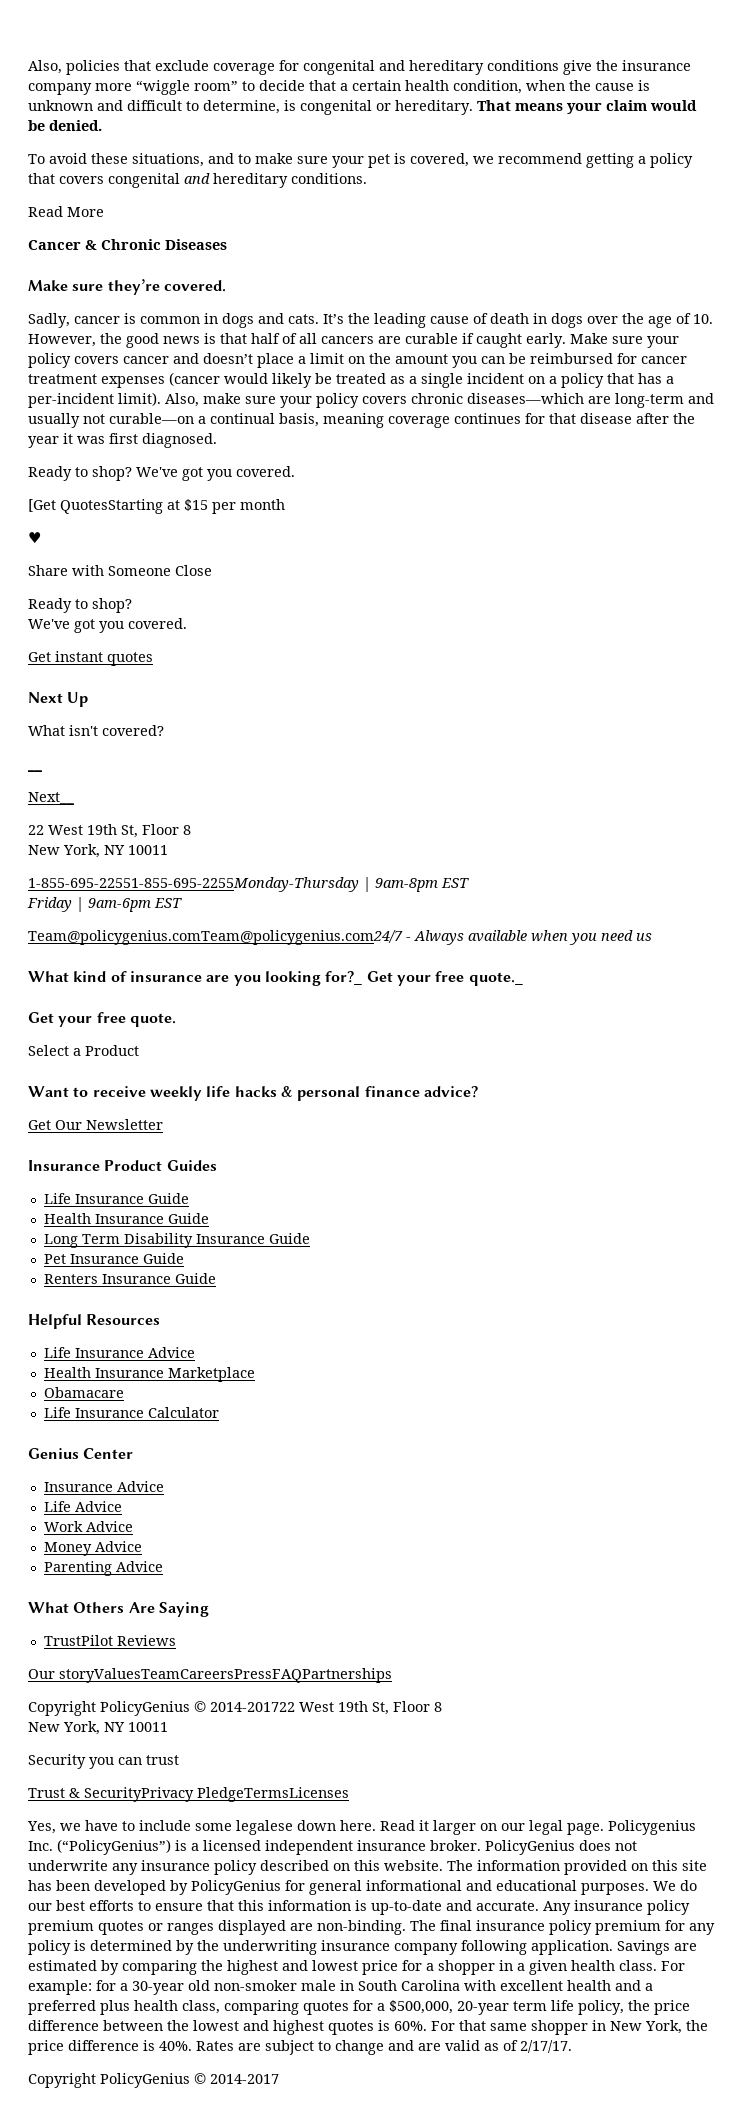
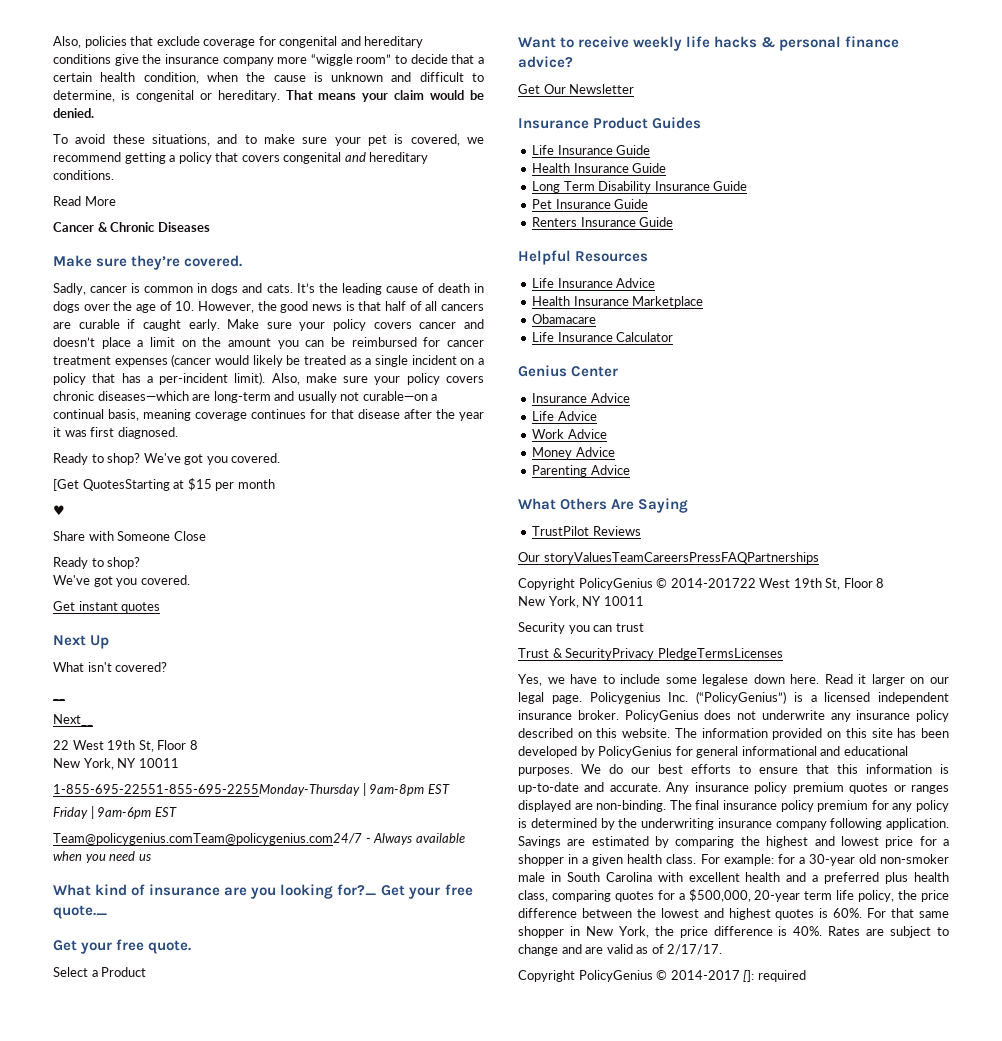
- Copyright PolicyGenius © 2014-2017
+ Copyright PolicyGenius © 2014-2017 []: required

